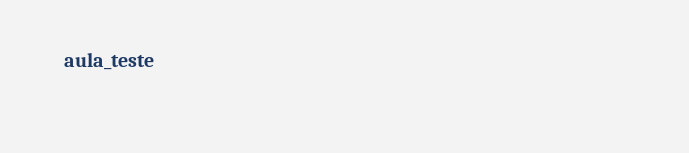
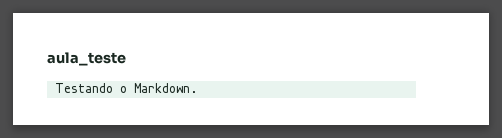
+ Testando o Markdown.

